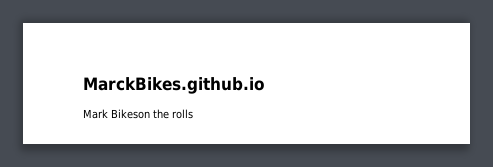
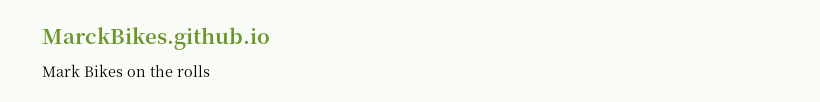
- Mark Bikeson the rolls
+ Mark Bikes on the rolls

